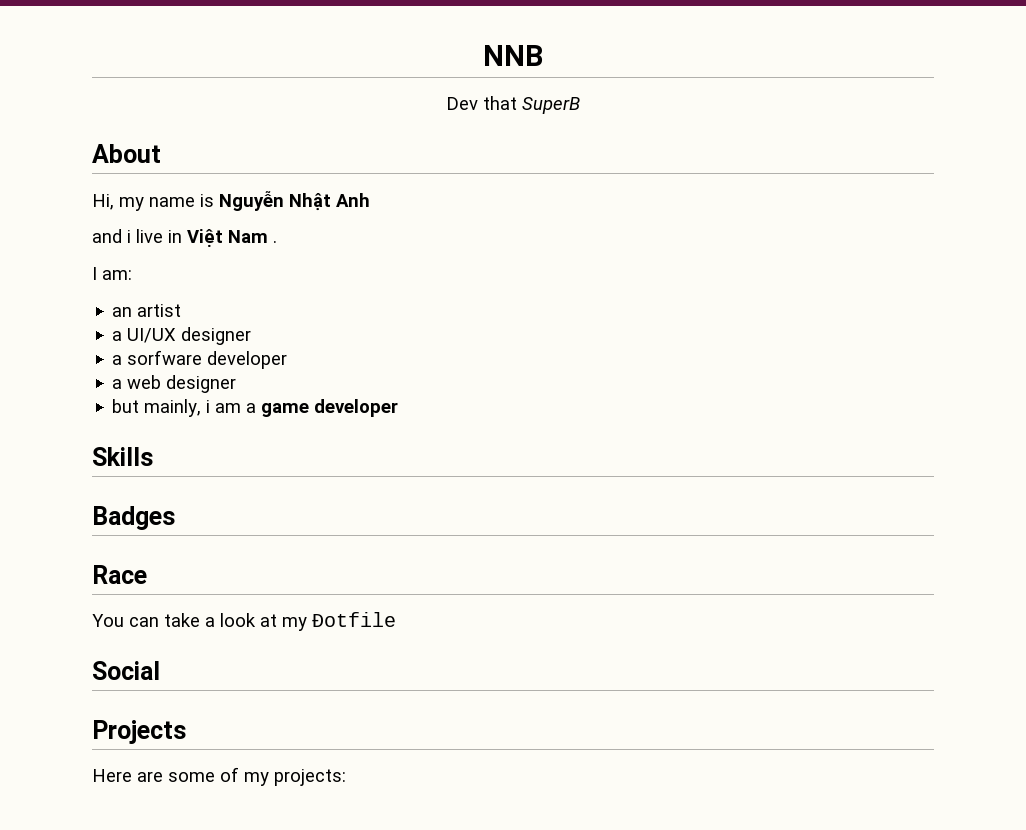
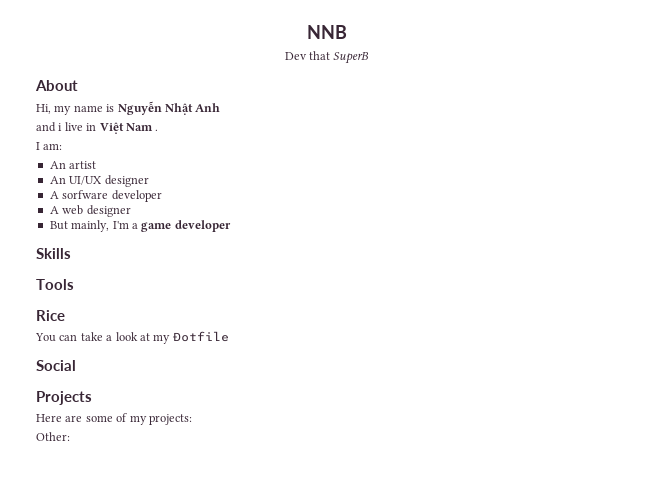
- an artist
+ An artist
- a UI/UX designer
+ An UI/UX designer
- a sorfware developer
+ A sorfware developer
- a web designer
+ A web designer
- but mainly, i am a game developer
+ But mainly, I'm a game developer
- Badges
- Race
+ Tools
+ Rice
+ Other:

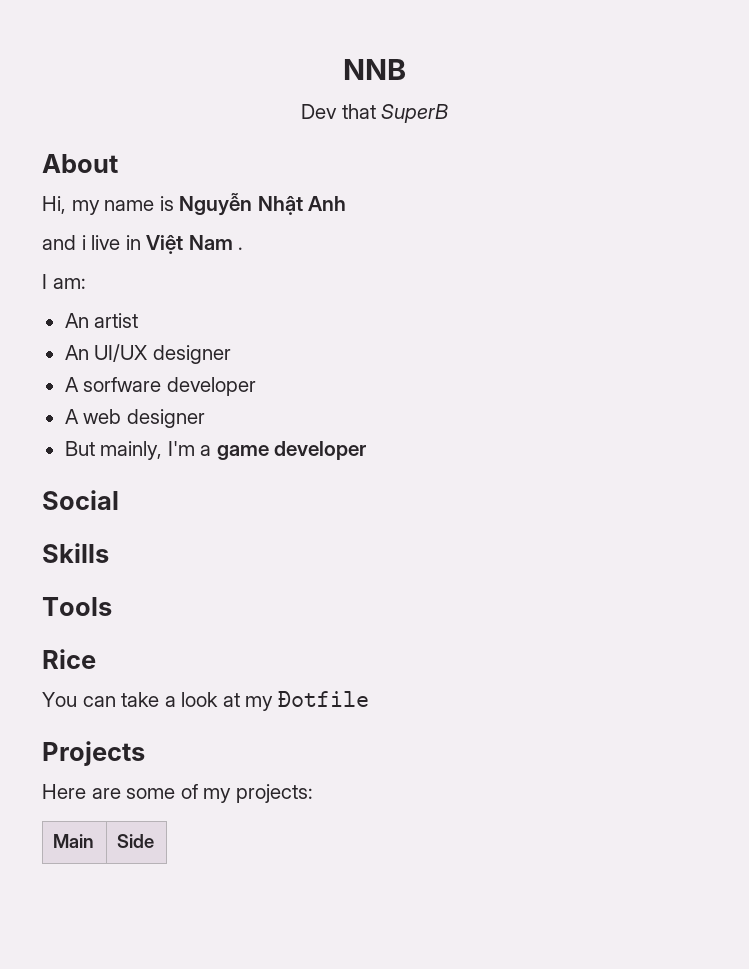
+ Social
- Social
- Other:
+ Main | Side

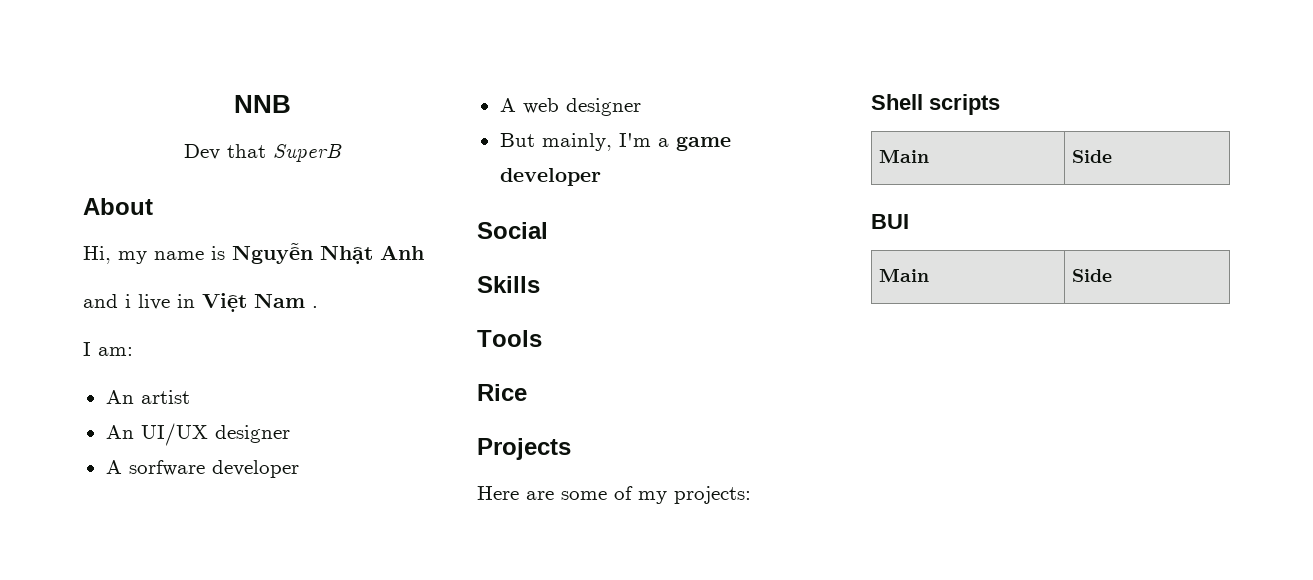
- You can take a look at my Đotfile
+ Shell scripts
+ Main | Side
+ BUI

